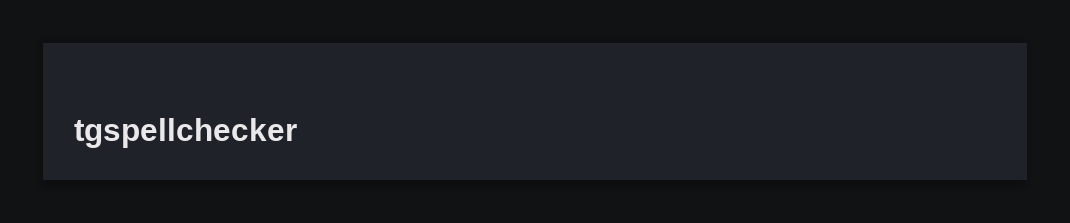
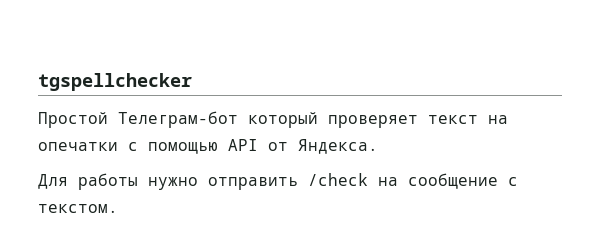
+ Простой Телеграм-бот который проверяет текст на опечатки с помощью API от Яндекса.
+ Для работы нужно отправить /check на сообщение с текстом.

